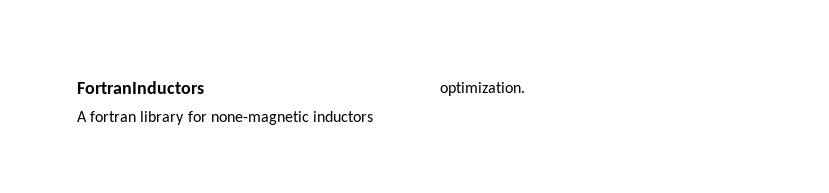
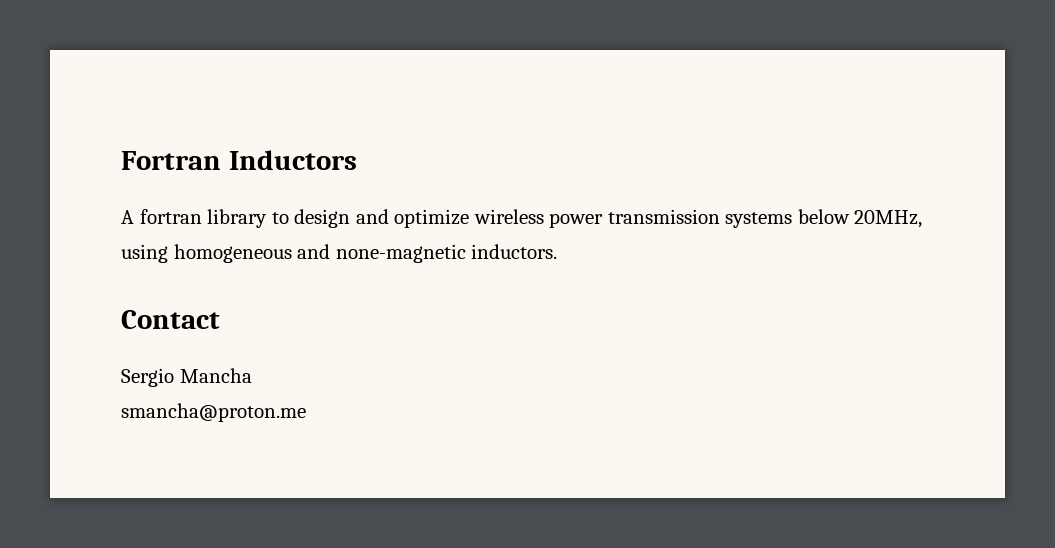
- FortranInductors
+ Fortran Inductors
- A fortran library for none-magnetic inductors optimization.
+ A fortran library to design and optimize wireless power transmission systems below 20MHz, using homogeneous and none-magnetic inductors.
+ Contact
+ Sergio Mancha
+ smancha@proton.me

